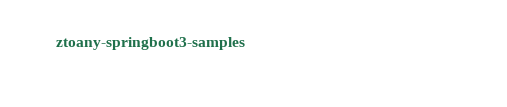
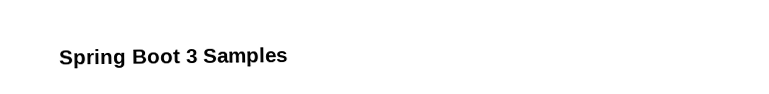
- ztoany-springboot3-samples
+ Spring Boot 3 Samples

